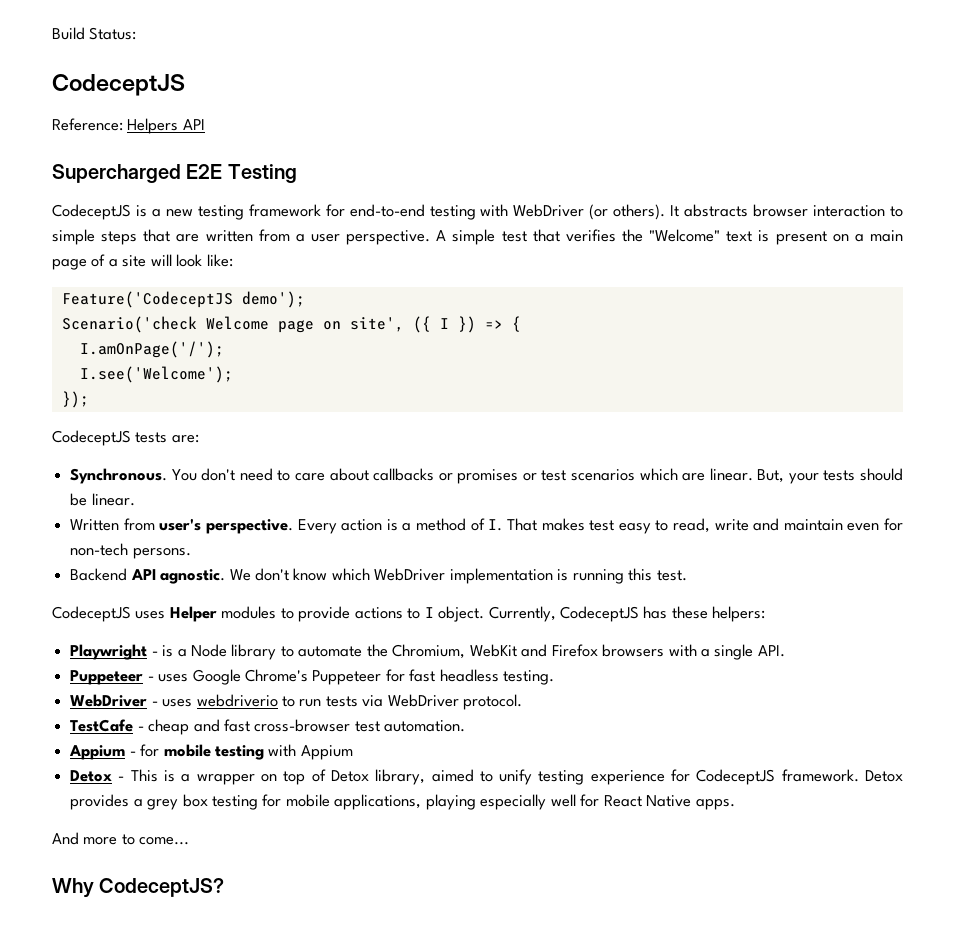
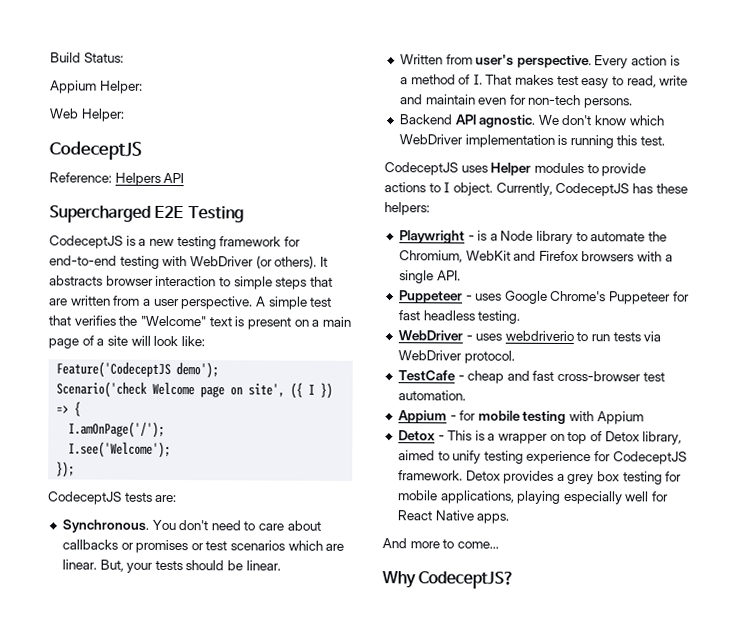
+ Appium Helper:
+ Web Helper:

